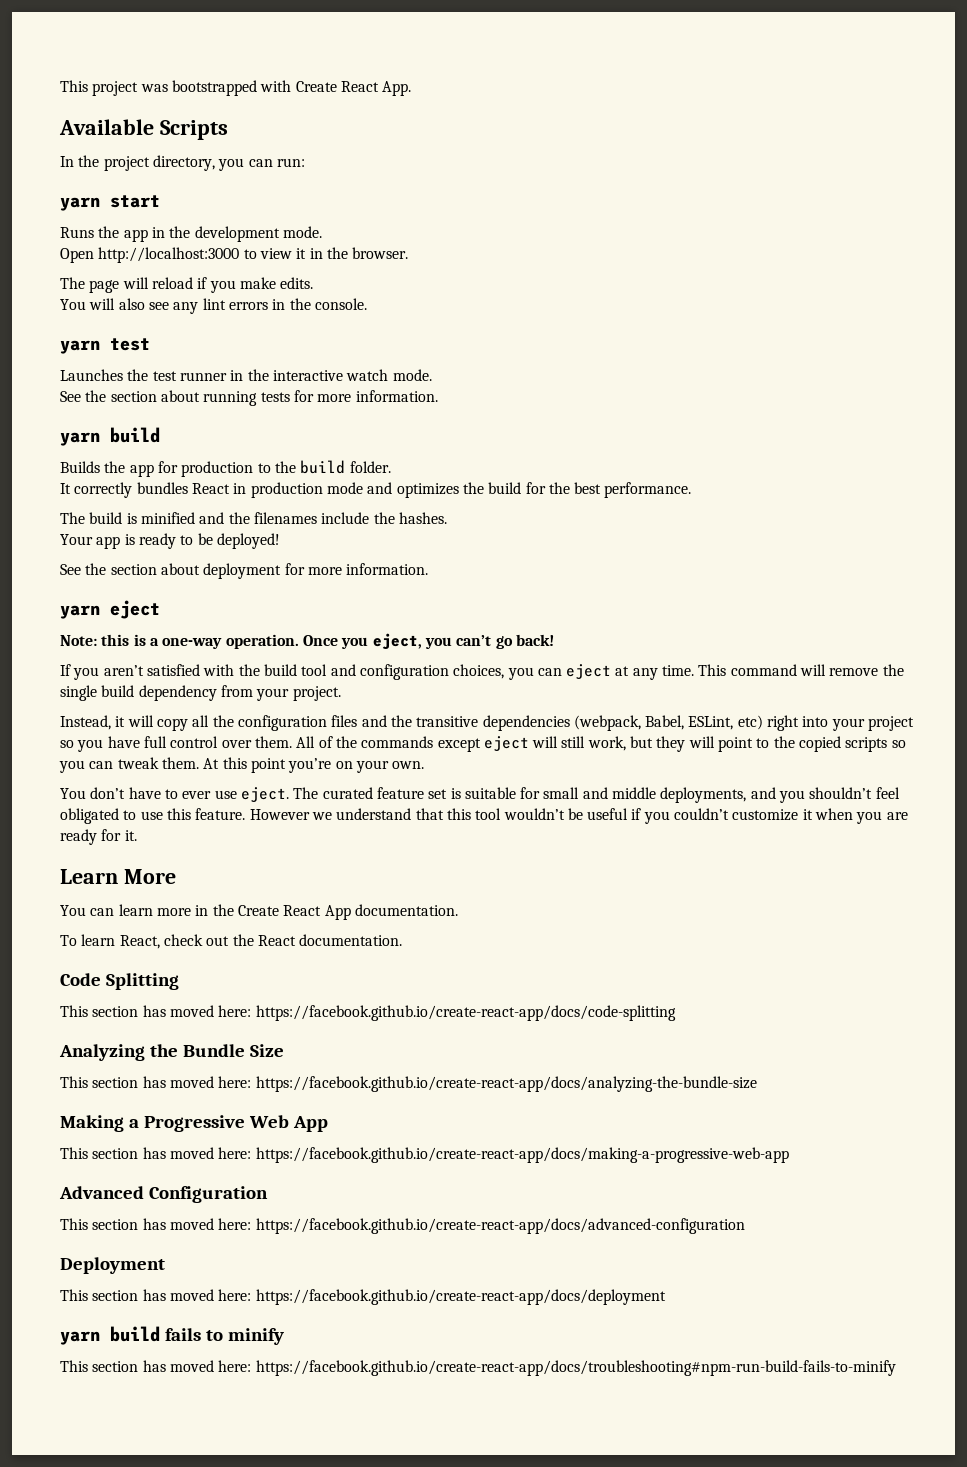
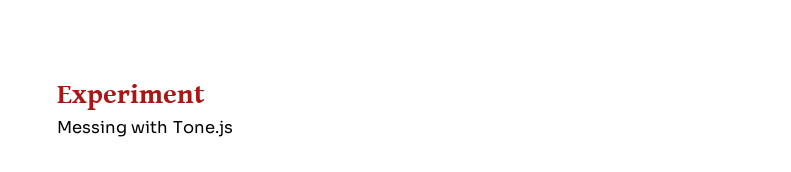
- This project was bootstrapped with Create React App.
- Available Scripts
- In the project directory, you can run:
- yarn start
- Runs the app in the development mode.
- Open http://localhost:3000 to view it in the browser.
- The page will reload if you make edits.
- You will also see any lint errors in the console.
- yarn test
- Launches the test runner in the interactive watch mode.
- See the section about running tests for more information.
- yarn build
- Builds the app for production to the build folder.
- It correctly bundles React in production mode and optimizes the build for the best performance.
- The build is minified and the filenames include the hashes.
- Your app is ready to be deployed!
- See the section about deployment for more information.
- yarn eject
- Note: this is a one-way operation. Once you eject, you can’t go back!
- If you aren’t satisfied with the build tool and configuration choices, you can eject at any time. This command will remove the single build dependency from your project.
- Instead, it will copy all the configuration files and the transitive dependencies (webpack, Babel, ESLint, etc) right into your project so you have full control over them. All of the commands except eject will still work, but they will point to the copied scripts so you can tweak them. At this point you’re on your own.
- You don’t have to ever use eject. The curated feature set is suitable for small and middle deployments, and you shouldn’t feel obligated to use this feature. However we understand that this tool wouldn’t be useful if you couldn’t customize it when you are ready for it.
- Learn More
- You can learn more in the Create React App documentation.
- To learn React, check out the React documentation.
- Code Splitting
- This section has moved here: https://facebook.github.io/create-react-app/docs/code-splitting
- Analyzing the Bundle Size
- This section has moved here: https://facebook.github.io/create-react-app/docs/analyzing-the-bundle-size
- Making a Progressive Web App
- This section has moved here: https://facebook.github.io/create-react-app/docs/making-a-progressive-web-app
- Advanced Configuration
- This section has moved here: https://facebook.github.io/create-react-app/docs/advanced-configuration
- Deployment
- This section has moved here: https://facebook.github.io/create-react-app/docs/deployment
- yarn build fails to minify
- This section has moved here: https://facebook.github.io/create-react-app/docs/troubleshooting#npm-run-build-fails-to-minify
+ Experiment
+ Messing with Tone.js

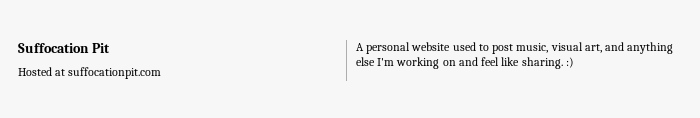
- Experiment
- Messing with Tone.js
+ Suffocation Pit
+ Hosted at suffocationpit.com
+ A personal website used to post music, visual art, and anything else I'm working on and feel like sharing. :)

